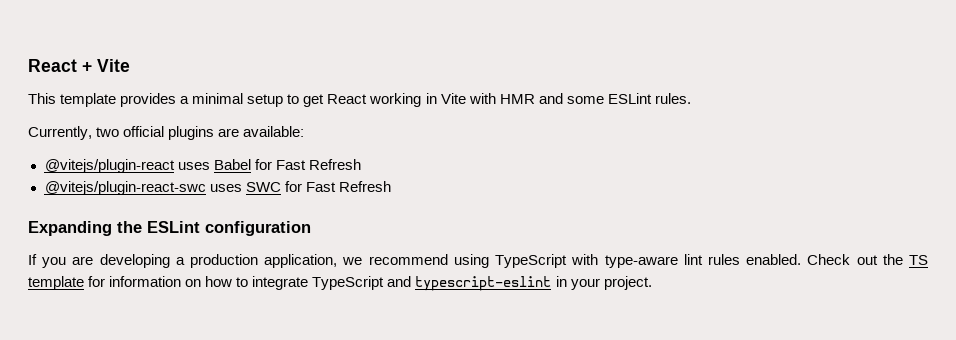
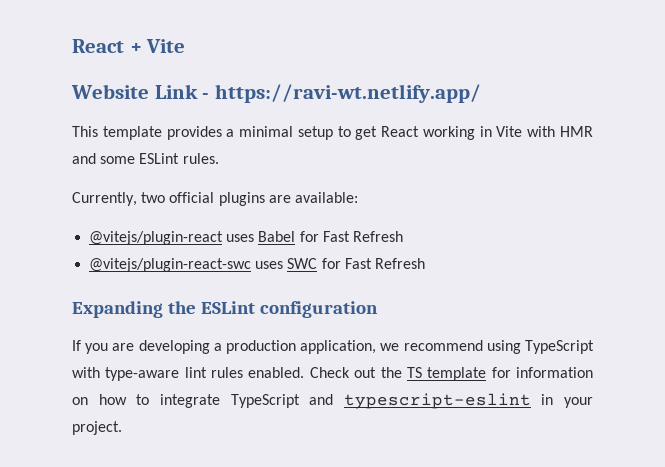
+ Website Link - https://ravi-wt.netlify.app/

